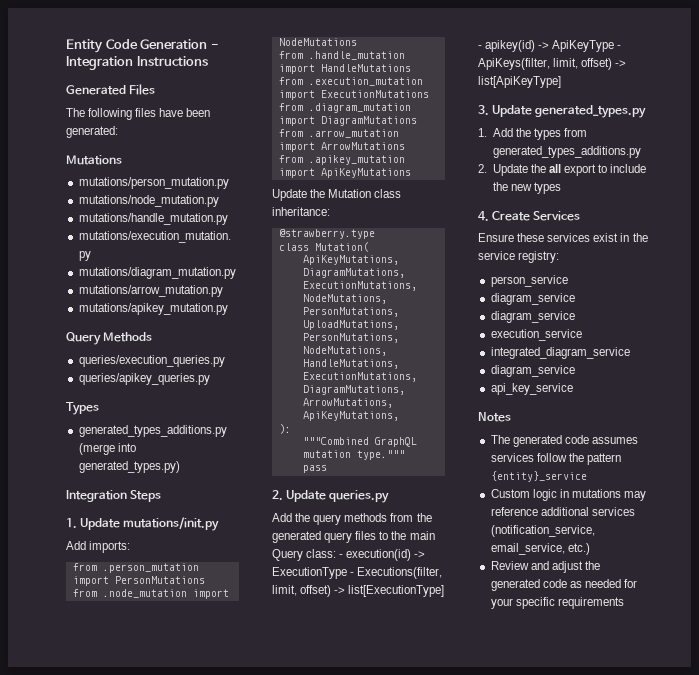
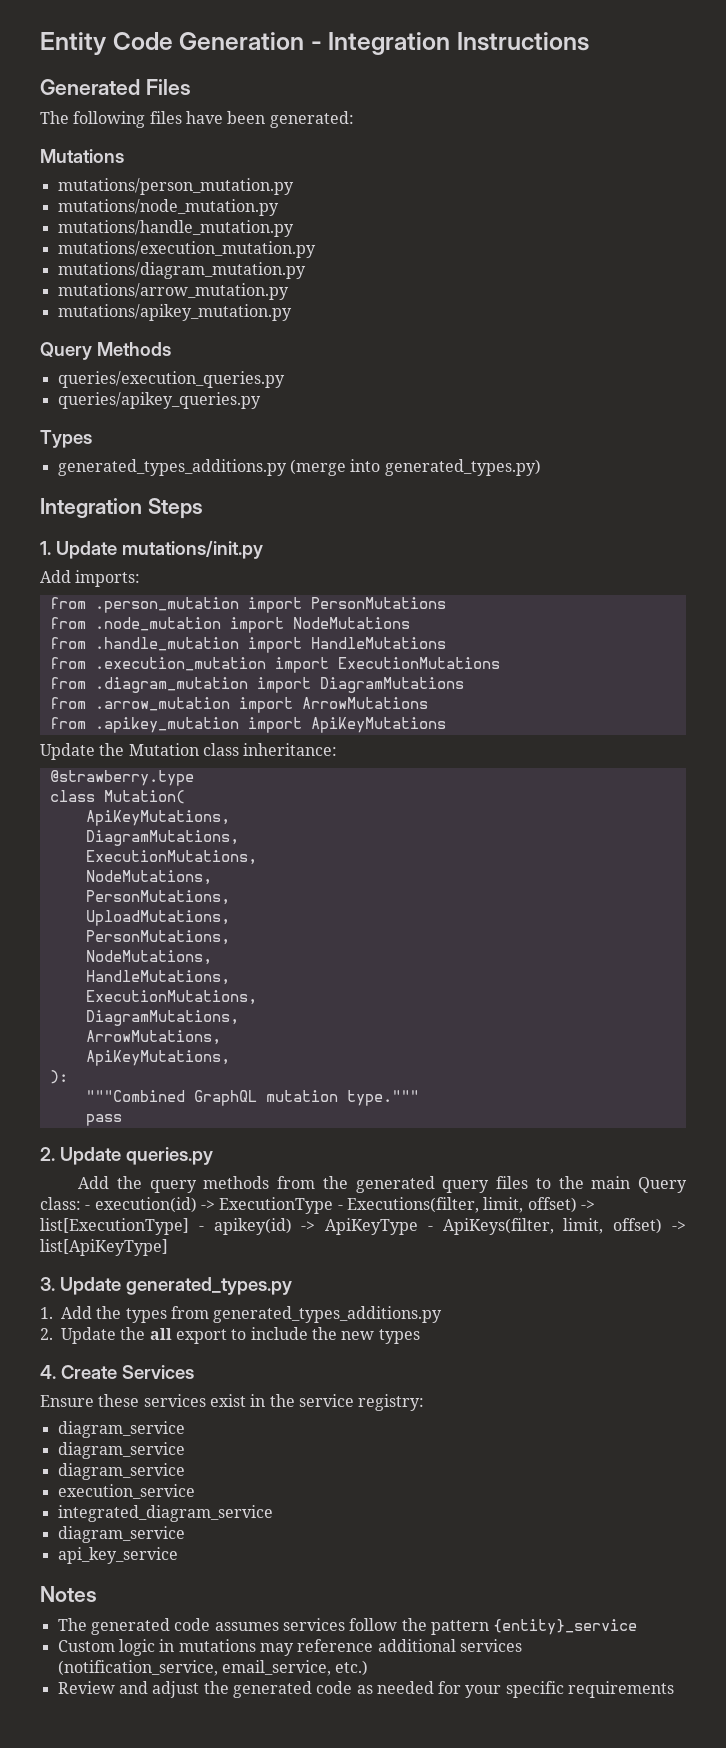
  Ensure these services exist in the service registry:
- person_service
+ diagram_service

